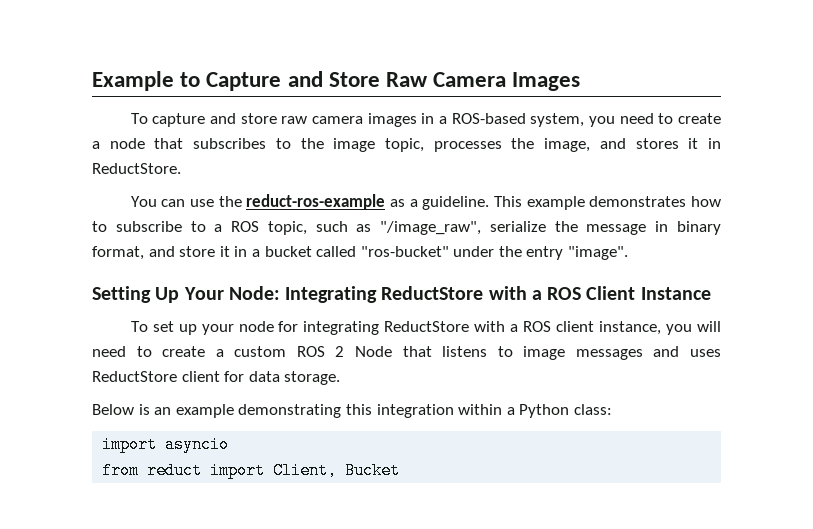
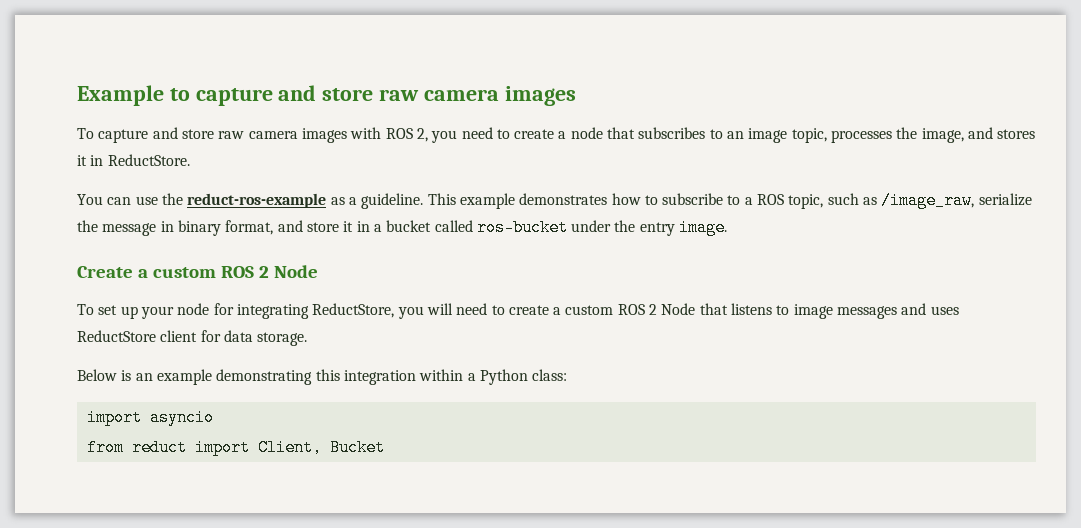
- Example to Capture and Store Raw Camera Images
+ Example to capture and store raw camera images
- To capture and store raw camera images in a ROS-based system, you need to create a node that subscribes to the image topic, processes the image, and stores it in ReductStore.
+ To capture and store raw camera images with ROS 2, you need to create a node that subscribes to an image topic, processes the image, and stores it in ReductStore.
- This example demonstrates how to subscribe to a ROS topic, such as "/image_raw", serialize the message in binary format, and store it in a bucket called "ros-bucket" under the entry "image".
- Setting Up Your Node: Integrating ReductStore with a ROS Client Instance
+ This example demonstrates how to subscribe to a ROS topic, such as /image_raw, serialize the message in binary format, and store it in a bucket called ros-bucket under the entry image.
+ Create a custom ROS 2 Node
- To set up your node for integrating ReductStore with a ROS client instance, you will need to create a custom ROS 2 Node that listens to image messages and uses ReductStore client for data storage.
+ To set up your node for integrating ReductStore, you will need to create a custom ROS 2 Node that listens to image messages and uses ReductStore client for data storage.

